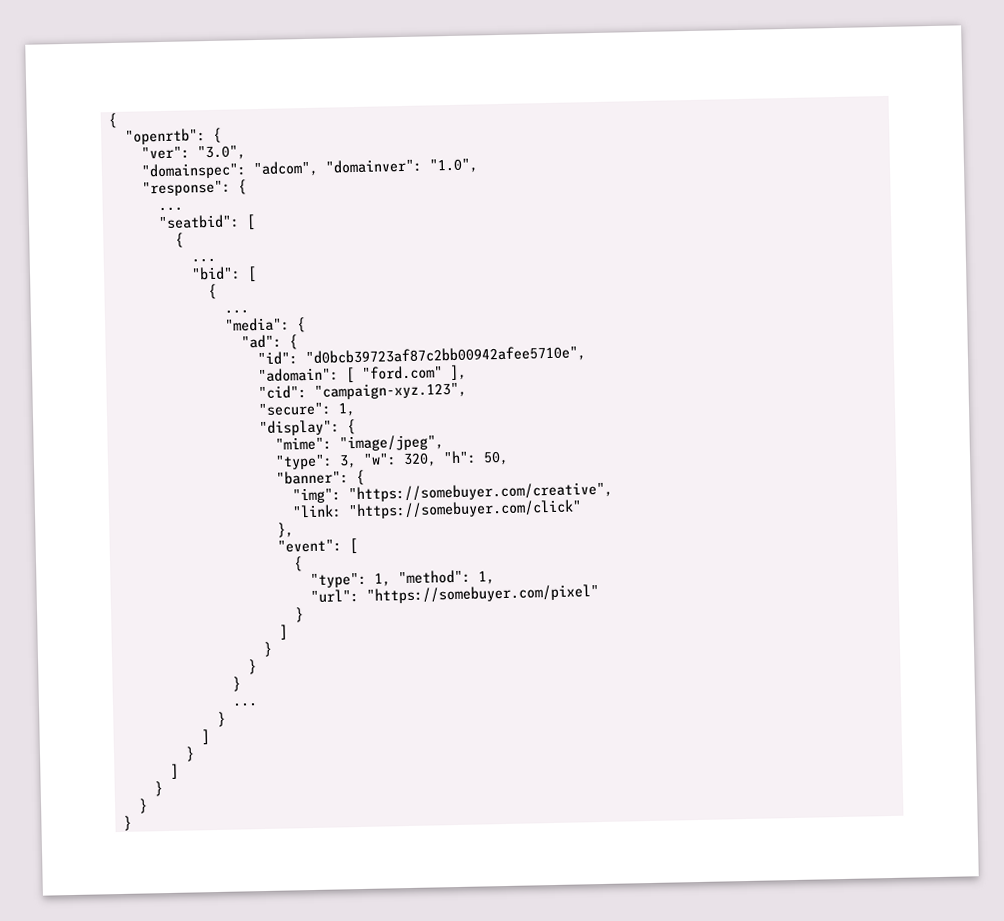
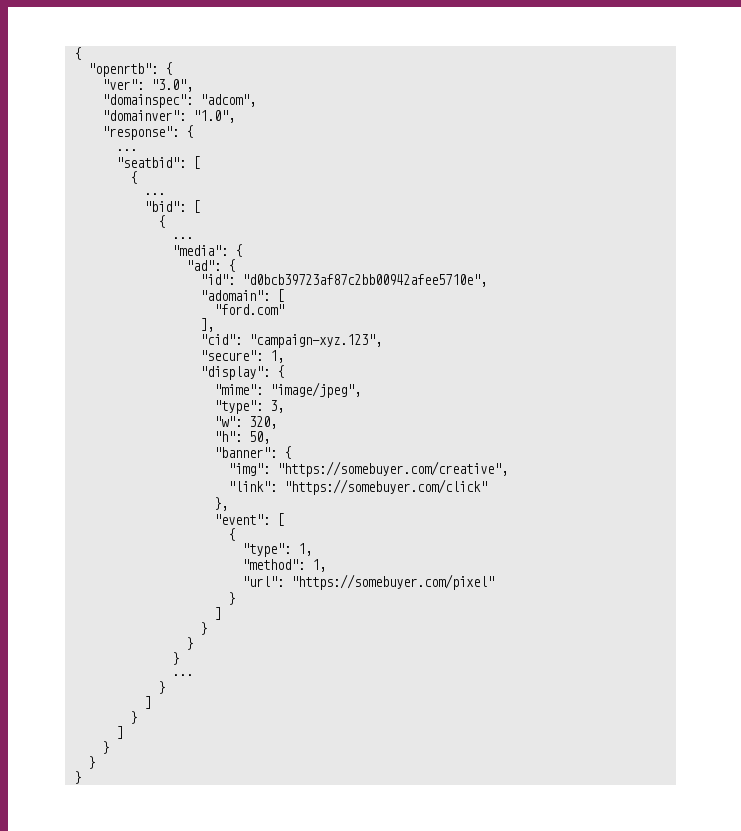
- "domainspec": "adcom", "domainver": "1.0",
+ "domainspec": "adcom",
+ "domainver": "1.0",
- "adomain": [ "ford.com" ],
+ "adomain": [
+ "ford.com"
+ ],
- "type": 3, "w": 320, "h": 50,
+ "type": 3,
+ "w": 320,
+ "h": 50,
- "link: "https://somebuyer.com/click"
+ "link": "https://somebuyer.com/click"
- "type": 1, "method": 1,
+ "type": 1,
+ "method": 1,

